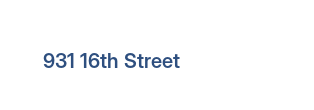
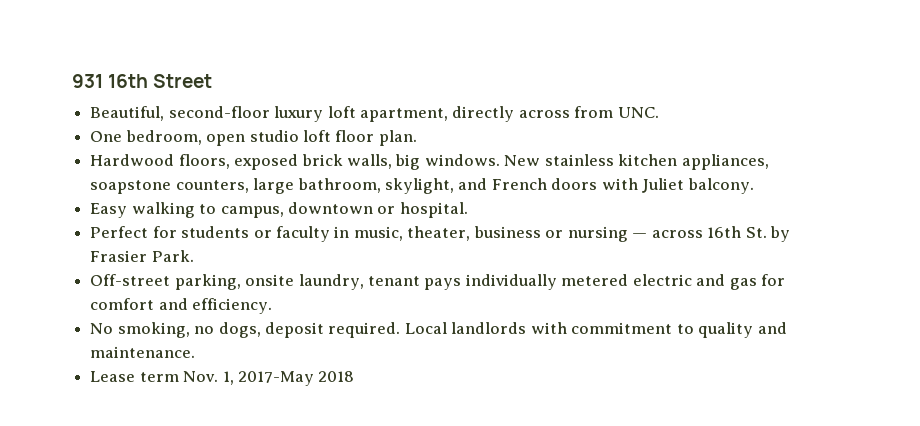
+ Beautiful, second-floor luxury loft apartment, directly across from UNC.
+ One bedroom, open studio loft floor plan.
+ Hardwood floors, exposed brick walls, big windows. New stainless kitchen appliances, soapstone counters, large bathroom, skylight, and French doors with Juliet balcony.
+ Easy walking to campus, downtown or hospital.
+ Perfect for students or faculty in music, theater, business or nursing — across 16th St. by Frasier Park.
+ Off-street parking, onsite laundry, tenant pays individually metered electric and gas for comfort and efficiency.
+ No smoking, no dogs, deposit required. Local landlords with commitment to quality and maintenance.
+ Lease term Nov. 1, 2017-May 2018

